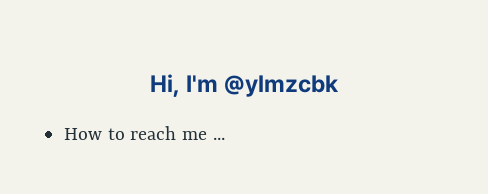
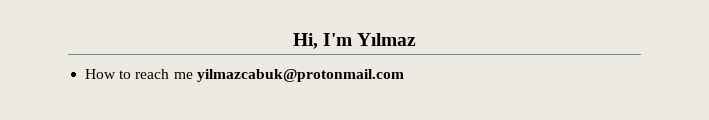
- Hi, I'm @ylmzcbk
+ Hi, I'm Yılmaz
- How to reach me ...
+ How to reach me yilmazcabuk@protonmail.com

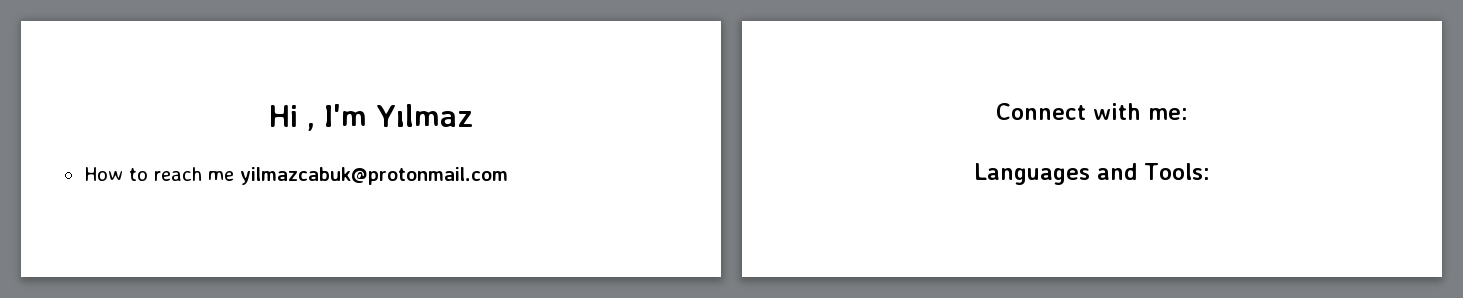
- Hi, I'm Yılmaz
+ Hi , I'm Yılmaz
+ Connect with me:
+ Languages and Tools:

